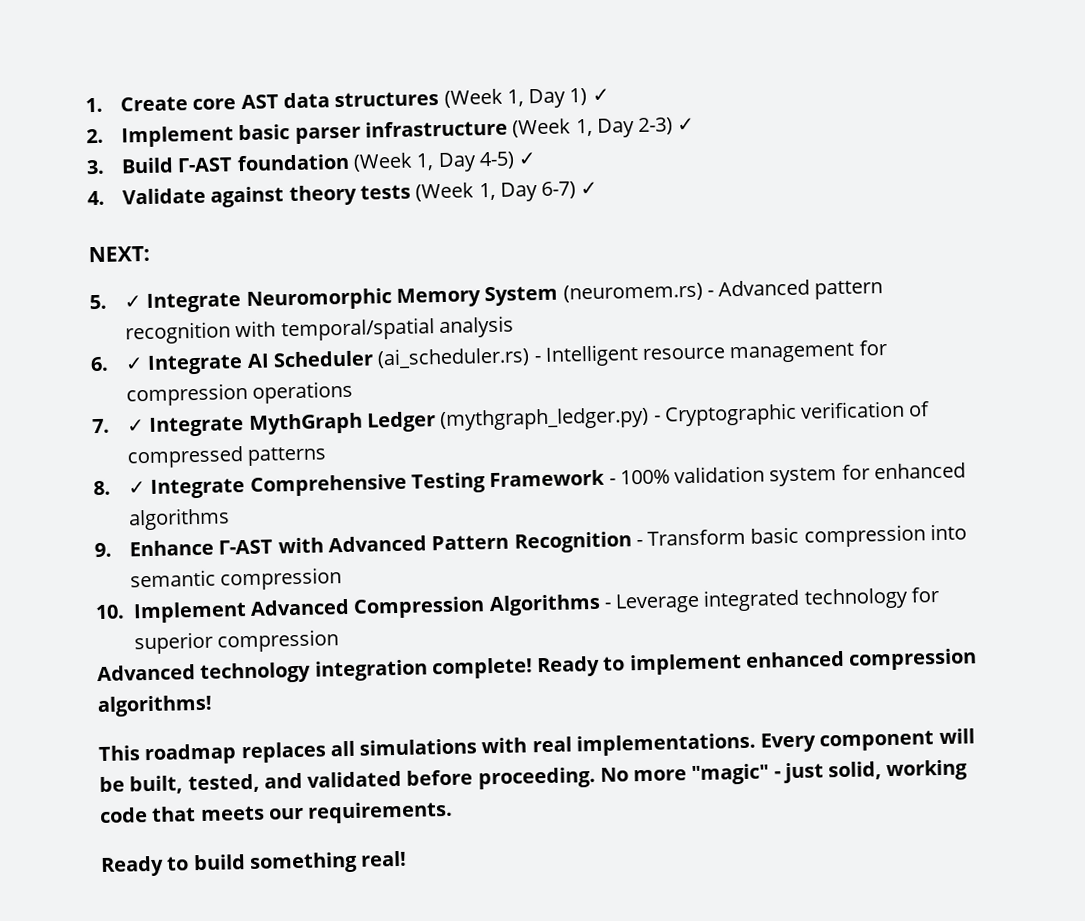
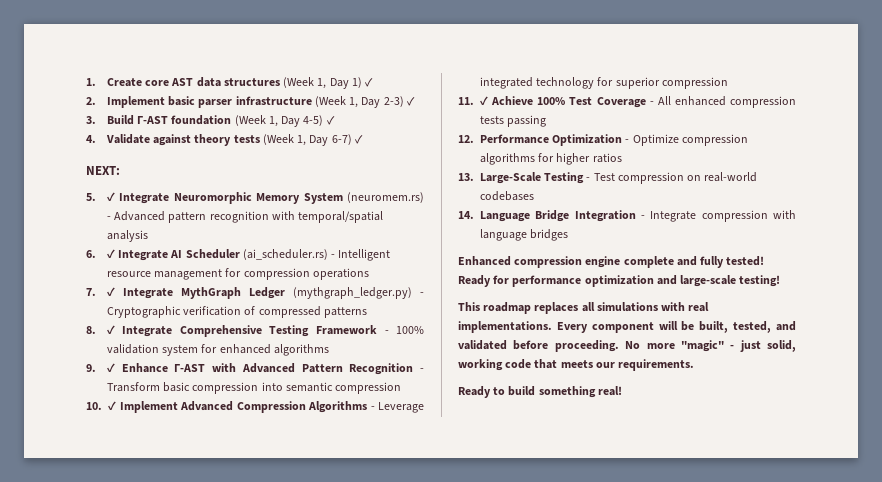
- 9. Enhance Γ-AST with Advanced Pattern Recognition - Transform basic compression into semantic compression
+ 9. ✓ Enhance Γ-AST with Advanced Pattern Recognition - Transform basic compression into semantic compression
- 10. Implement Advanced Compression Algorithms - Leverage integrated technology for superior compression
+ 10. ✓ Implement Advanced Compression Algorithms - Leverage integrated technology for superior compression
- Advanced technology integration complete! Ready to implement enhanced compression algorithms!
+ 11. ✓ Achieve 100% Test Coverage - All enhanced compression tests passing
+ 12. Performance Optimization - Optimize compression algorithms for higher ratios
+ 13. Large-Scale Testing - Test compression on real-world codebases
+ 14. Language Bridge Integration - Integrate compression with language bridges
+ Enhanced compression engine complete and fully tested! Ready for performance optimization and large-scale testing!

